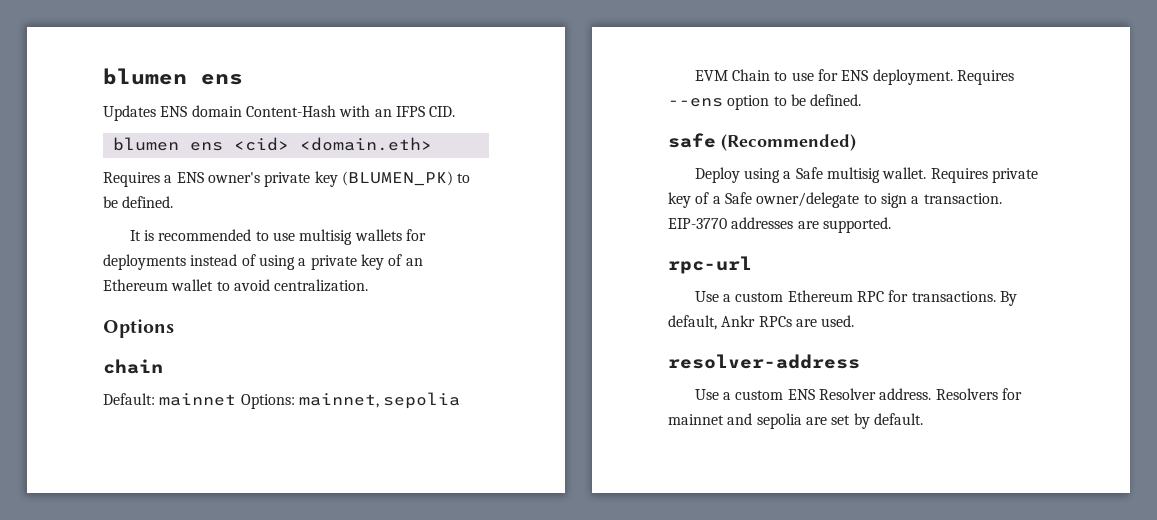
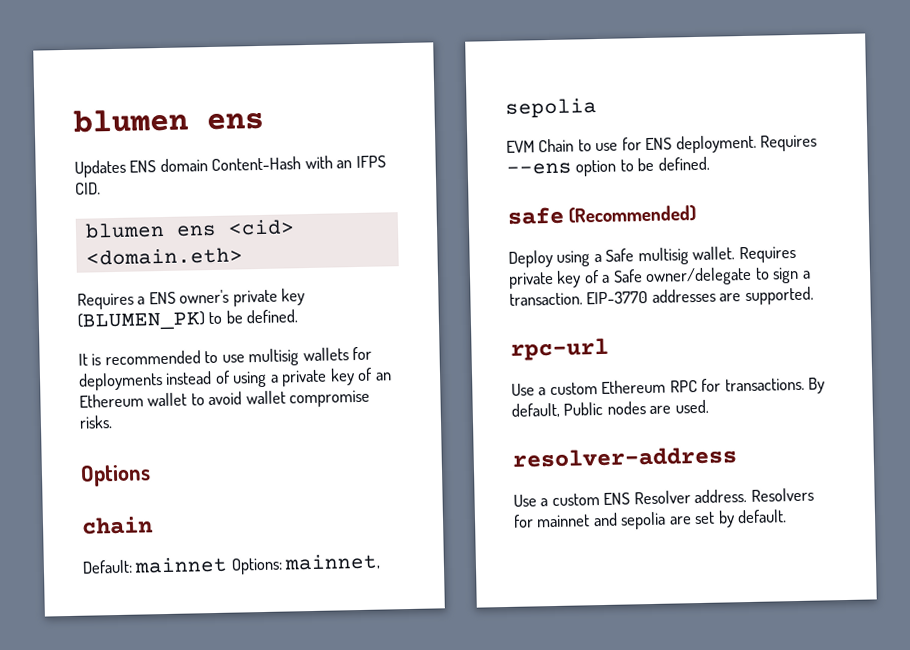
- It is recommended to use multisig wallets for deployments instead of using a private key of an Ethereum wallet to avoid centralization.
+ It is recommended to use multisig wallets for deployments instead of using a private key of an Ethereum wallet to avoid wallet compromise risks.
- By default, Ankr RPCs are used.
+ By default, Public nodes are used.

